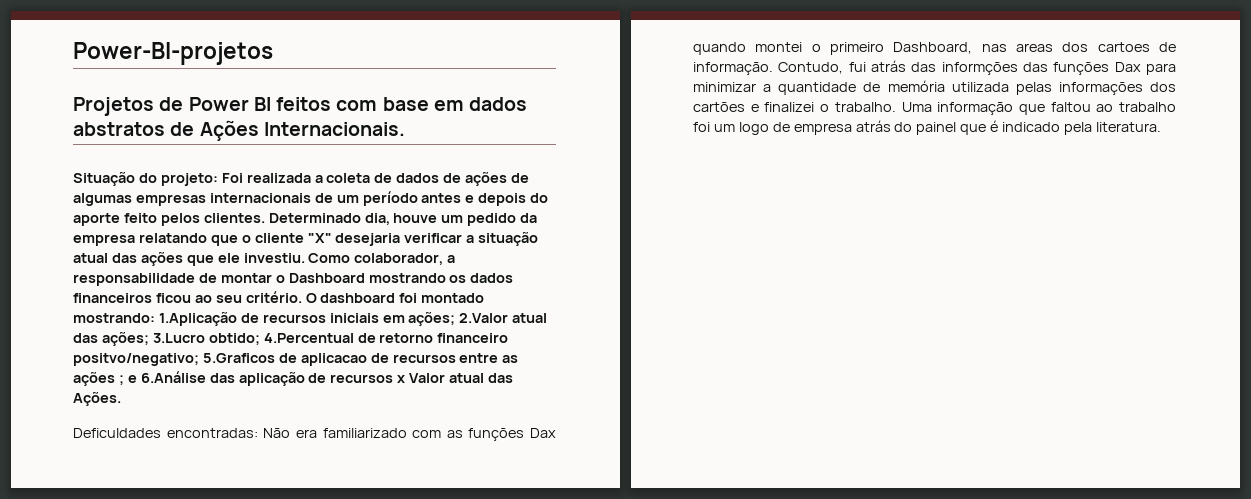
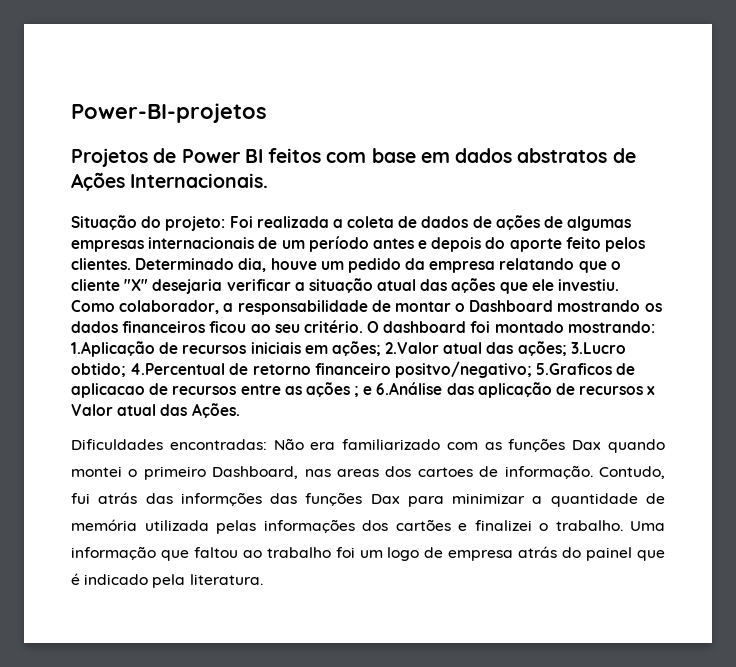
- Deficuldades encontradas: Não era familiarizado com as funções Dax quando montei o primeiro Dashboard, nas areas dos cartoes de informação.
+ Dificuldades encontradas: Não era familiarizado com as funções Dax quando montei o primeiro Dashboard, nas areas dos cartoes de informação.

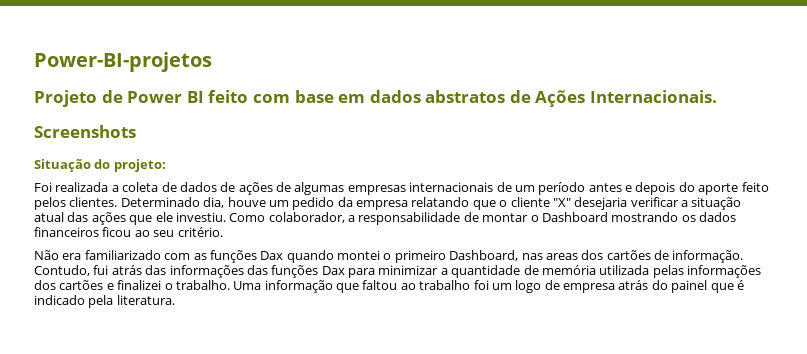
- Projetos de Power BI feitos com base em dados abstratos de Ações Internacionais.
+ Projeto de Power BI feito com base em dados abstratos de Ações Internacionais.
+ Screenshots
- Situação do projeto: Foi realizada a coleta de dados de ações de algumas empresas internacionais de um período antes e depois do aporte feito pelos clientes.
+ Situação do projeto:
+ Foi realizada a coleta de dados de ações de algumas empresas internacionais de um período antes e depois do aporte feito pelos clientes.
- Como colaborador, a responsabilidade de montar o Dashboard mostrando os dados financeiros ficou ao seu critério. O dashboard foi montado mostrando: 1.Aplicação de recursos iniciais em ações; 2.Valor atual das ações; 3.Lucro obtido; 4.Percentual de retorno financeiro positvo/negativo; 5.Graficos de aplicacao de recursos entre as ações ; e 6.Análise das aplicação de recursos x Valor atual das Ações.
- Dificuldades encontradas: Não era familiarizado com as funções Dax quando montei o primeiro Dashboard, nas areas dos cartoes de informação.
+ Como colaborador, a responsabilidade de montar o Dashboard mostrando os dados financeiros ficou ao seu critério.
+ Não era familiarizado com as funções Dax quando montei o primeiro Dashboard, nas areas dos cartões de informação.
- Contudo, fui atrás das informções das funções Dax para minimizar a quantidade de memória utilizada pelas informações dos cartões e finalizei o trabalho.
+ Contudo, fui atrás das informações das funções Dax para minimizar a quantidade de memória utilizada pelas informações dos cartões e finalizei o trabalho.

